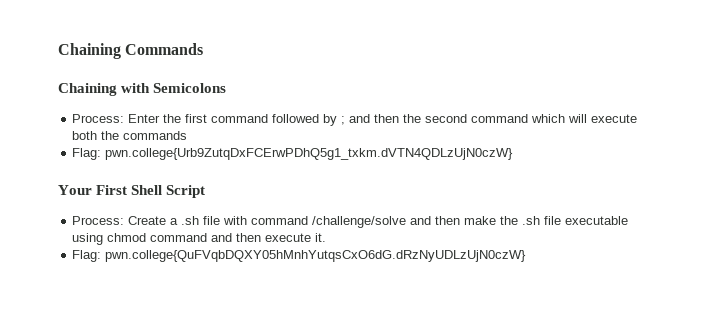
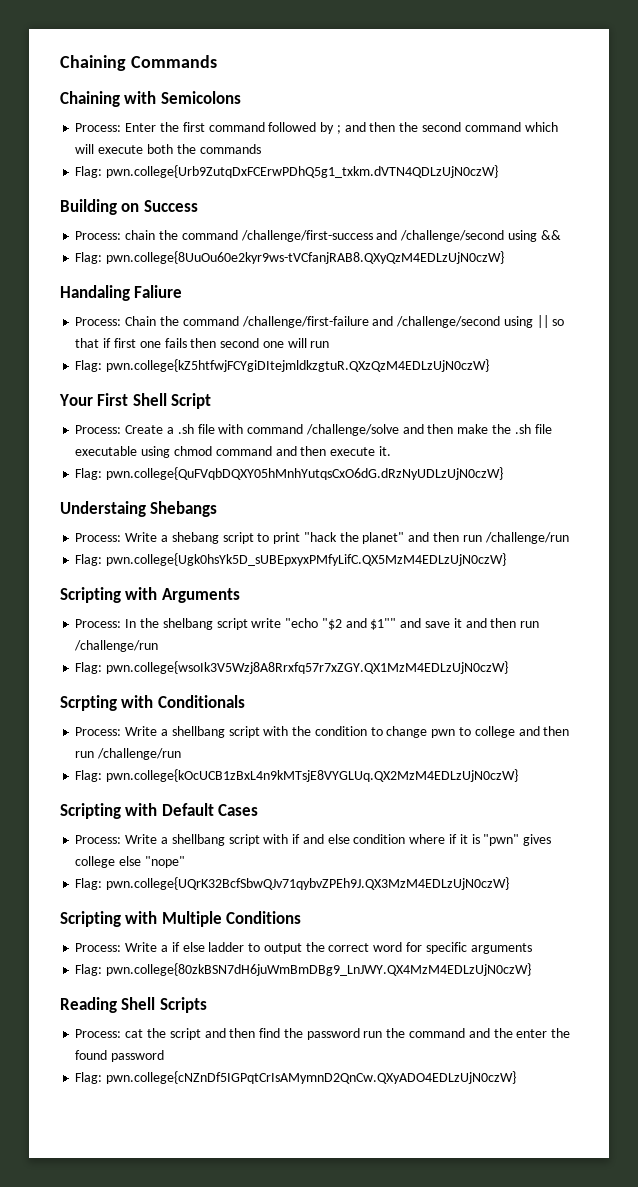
+ Building on Success
+ Process: chain the command /challenge/first-success and /challenge/second using &&
+ Flag: pwn.college{8UuOu60e2kyr9ws-tVCfanjRAB8.QXyQzM4EDLzUjN0czW}
+ Handaling Faliure
+ Process: Chain the command /challenge/first-failure and /challenge/second using || so that if first one fails then second one will run
+ Flag: pwn.college{kZ5htfwjFCYgiDItejmldkzgtuR.QXzQzM4EDLzUjN0czW}
+ Understaing Shebangs
+ Process: Write a shebang script to print "hack the planet" and then run /challenge/run
+ Flag: pwn.college{Ugk0hsYk5D_sUBEpxyxPMfyLifC.QX5MzM4EDLzUjN0czW}
+ Scripting with Arguments
+ Process: In the shelbang script write "echo "$2 and $1"" and save it and then run /challenge/run
+ Flag: pwn.college{wsoIk3V5Wzj8A8Rrxfq57r7xZGY.QX1MzM4EDLzUjN0czW}
+ Scrpting with Conditionals
+ Process: Write a shellbang script with the condition to change pwn to college and then run /challenge/run
+ Flag: pwn.college{kOcUCB1zBxL4n9kMTsjE8VYGLUq.QX2MzM4EDLzUjN0czW}
+ Scripting with Default Cases
+ Process: Write a shellbang script with if and else condition where if it is "pwn" gives college else "nope"
+ Flag: pwn.college{UQrK32BcfSbwQJv71qybvZPEh9J.QX3MzM4EDLzUjN0czW}
+ Scripting with Multiple Conditions
+ Process: Write a if else ladder to output the correct word for specific arguments
+ Flag: pwn.college{80zkBSN7dH6juWmBmDBg9_LnJWY.QX4MzM4EDLzUjN0czW}
+ Reading Shell Scripts
+ Process: cat the script and then find the password run the command and the enter the found password
+ Flag: pwn.college{cNZnDf5IGPqtCrIsAMymnD2QnCw.QXyADO4EDLzUjN0czW}

